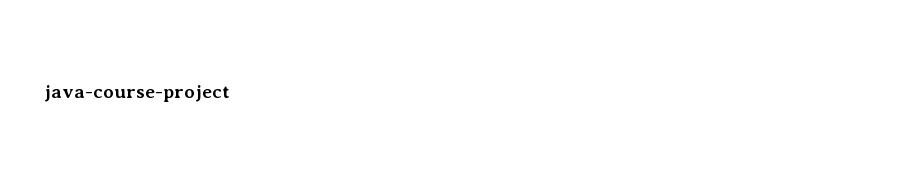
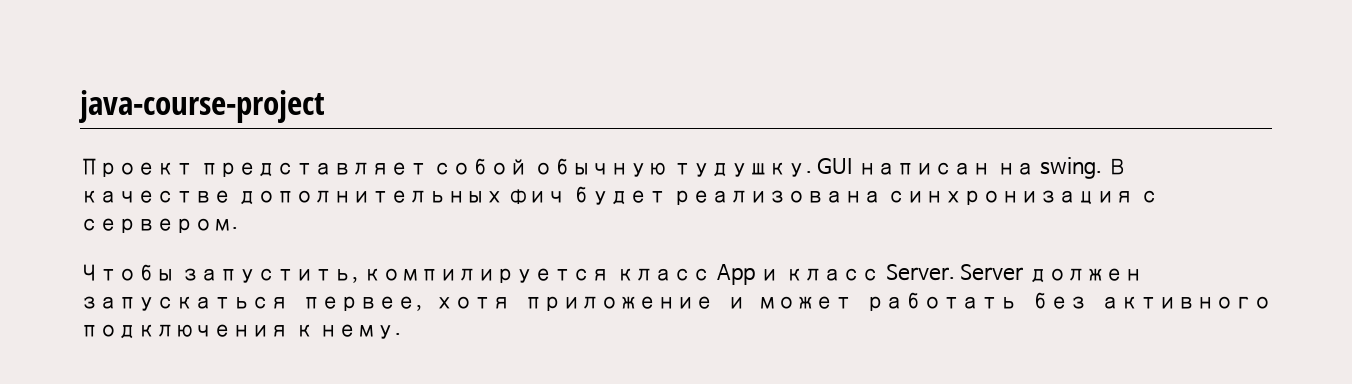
+ Проект представляет собой обычную тудушку. GUI написан на swing. В качестве дополнительных фич будет реализована синхронизация с сервером.
+ Чтобы запустить, компилируется класс App и класс Server. Server должен запускаться первее, хотя приложение и может работать без активного подключения к нему.

